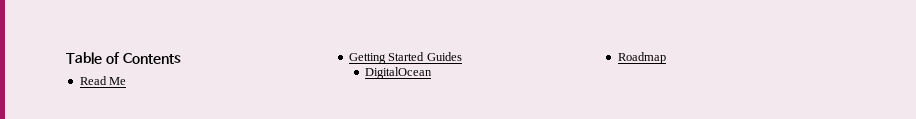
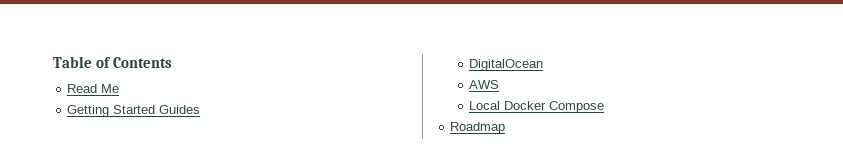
+ AWS
+ Local Docker Compose

